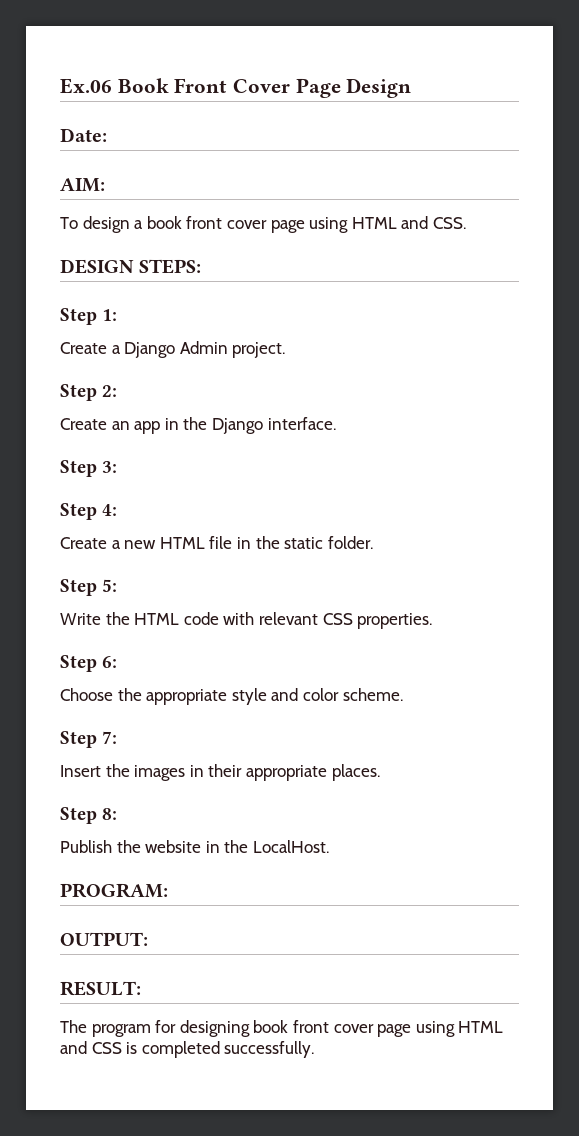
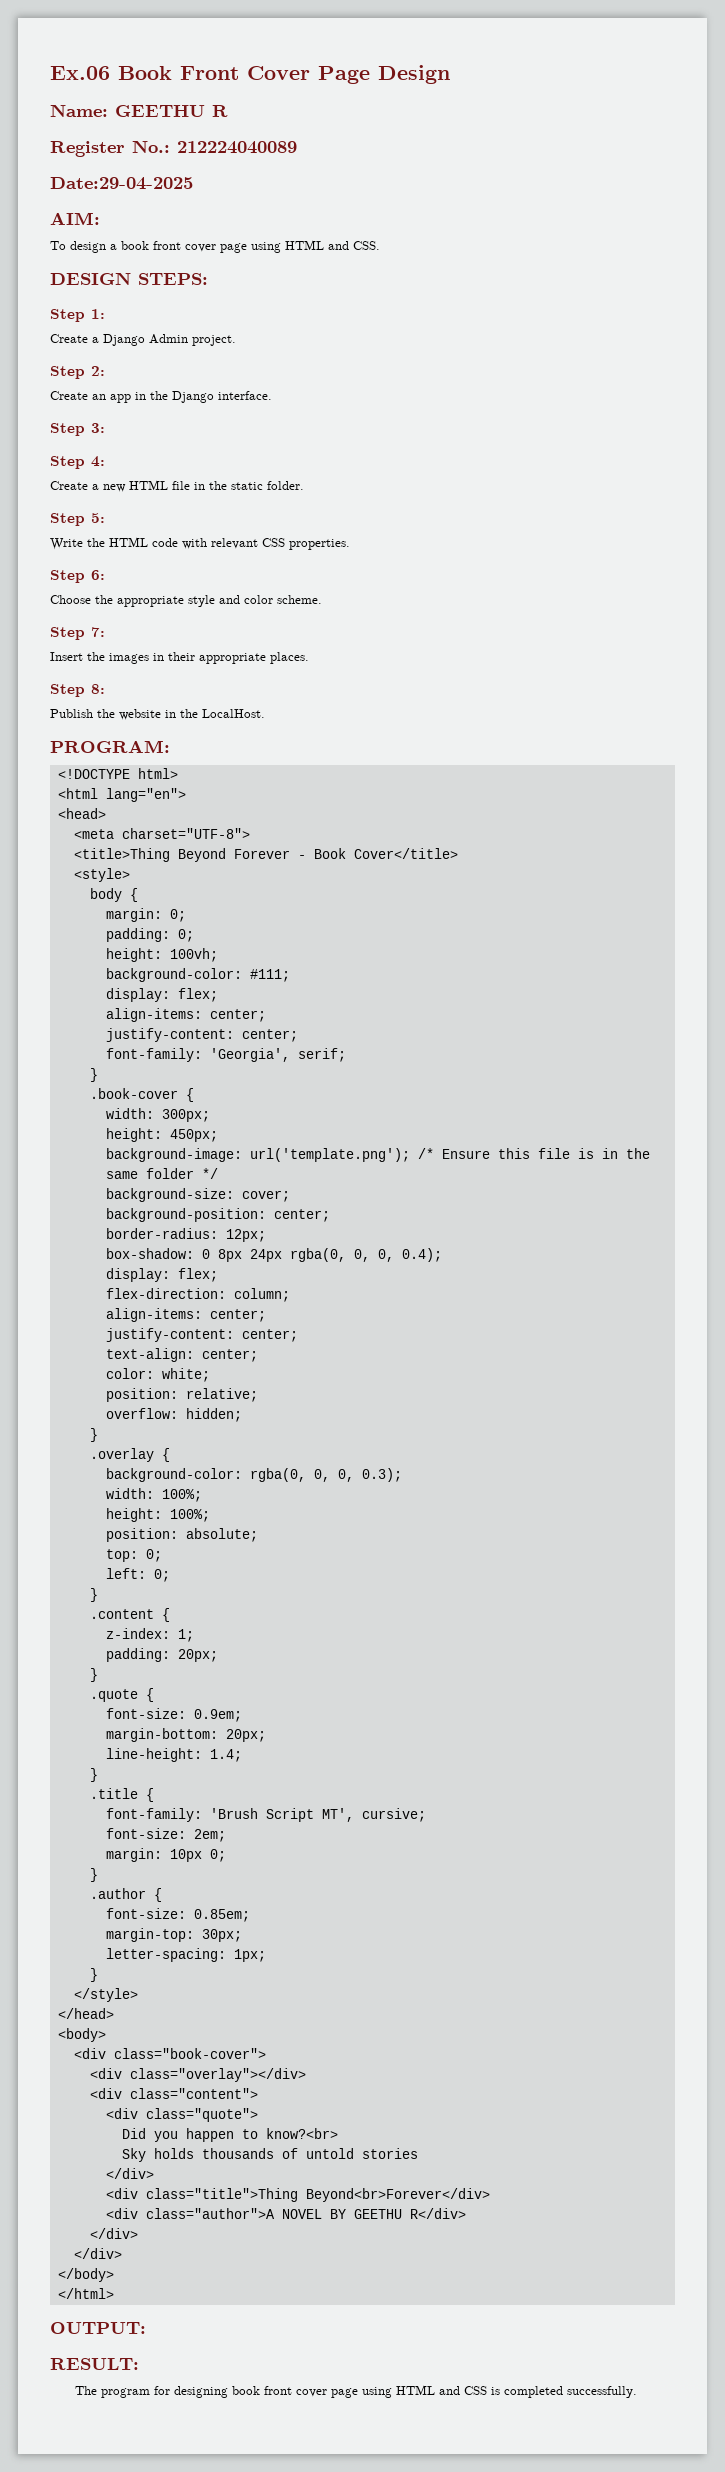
- Date:
+ Name: GEETHU R
+ Register No.: 212224040089
+ Date:29-04-2025
+ <!DOCTYPE html>
+ <html lang="en">
+ <head>
+ <meta charset="UTF-8">
+ <title>Thing Beyond Forever - Book Cover</title>
+ <style>
+ body {
+ margin: 0;
+ padding: 0;
+ height: 100vh;
+ background-color: #111;
+ display: flex;
+ align-items: center;
+ justify-content: center;
+ font-family: 'Georgia', serif;
+ }
+ .book-cover {
+ width: 300px;
+ height: 450px;
+ background-image: url('template.png'); /* Ensure this file is in the same folder */
+ background-size: cover;
+ background-position: center;
+ border-radius: 12px;
+ box-shadow: 0 8px 24px rgba(0, 0, 0, 0.4);
+ display: flex;
+ flex-direction: column;
+ align-items: center;
+ justify-content: center;
+ text-align: center;
+ color: white;
+ position: relative;
+ overflow: hidden;
+ }
+ .overlay {
+ background-color: rgba(0, 0, 0, 0.3);
+ width: 100%;
+ height: 100%;
+ position: absolute;
+ top: 0;
+ left: 0;
+ }
+ .content {
+ z-index: 1;
+ padding: 20px;
+ }
+ .quote {
+ font-size: 0.9em;
+ margin-bottom: 20px;
+ line-height: 1.4;
+ }
+ .title {
+ font-family: 'Brush Script MT', cursive;
+ font-size: 2em;
+ margin: 10px 0;
+ }
+ .author {
+ font-size: 0.85em;
+ margin-top: 30px;
+ letter-spacing: 1px;
+ }
+ </style>
+ </head>
+ <body>
+ <div class="book-cover">
+ <div class="overlay"></div>
+ <div class="content">
+ <div class="quote">
+ Did you happen to know?<br>
+ Sky holds thousands of untold stories
+ </div>
+ <div class="title">Thing Beyond<br>Forever</div>
+ <div class="author">A NOVEL BY GEETHU R</div>
+ </div>
+ </div>
+ </body>
+ </html>

